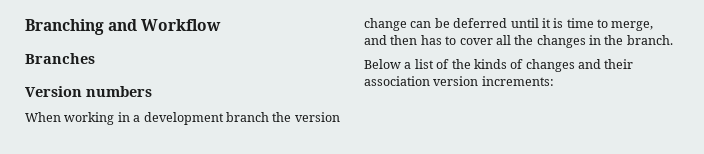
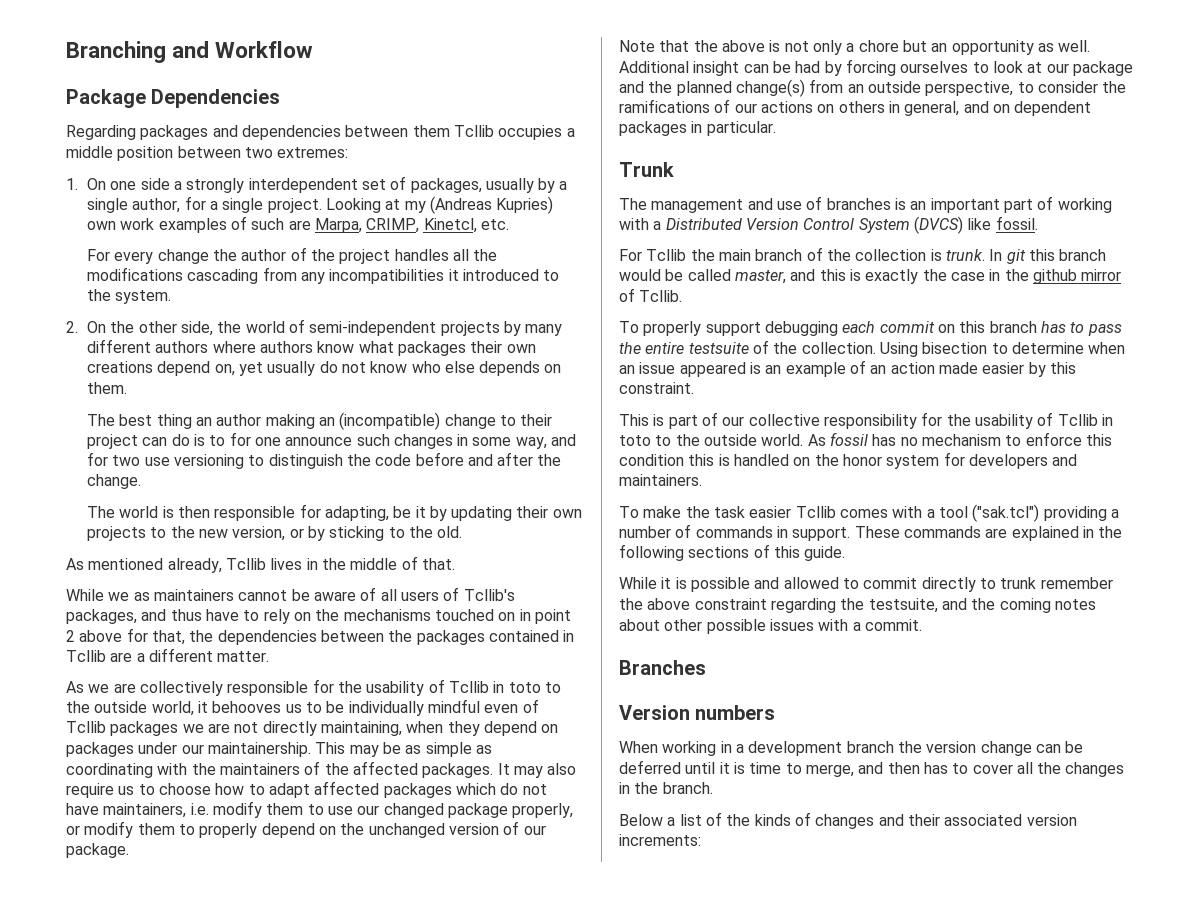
+ Package Dependencies
+ Regarding packages and dependencies between them Tcllib occupies a middle position between two extremes:
+ 1. On one side a strongly interdependent set of packages, usually by a single author, for a single project. Looking at my (Andreas Kupries) own work examples of such are Marpa, CRIMP, Kinetcl, etc.
+ For every change the author of the project handles all the modifications cascading from any incompatibilities it introduced to the system.
+ 2. On the other side, the world of semi-independent projects by many different authors where authors know what packages their own creations depend on, yet usually do not know who else depends on them.
+ The best thing an author making an (incompatible) change to their project can do is to for one announce such changes in some way, and for two use versioning to distinguish the code before and after the change.
+ The world is then responsible for adapting, be it by updating their own projects to the new version, or by sticking to the old.
+ As mentioned already, Tcllib lives in the middle of that.
+ While we as maintainers cannot be aware of all users of Tcllib's packages, and thus have to rely on the mechanisms touched on in point 2 above for that, the dependencies between the packages contained in Tcllib are a different matter.
+ As we are collectively responsible for the usability of Tcllib in toto to the outside world, it behooves us to be individually mindful even of Tcllib packages we are not directly maintaining, when they depend on packages under our maintainership. This may be as simple as coordinating with the maintainers of the affected packages. It may also require us to choose how to adapt affected packages which do not have maintainers, i.e. modify them to use our changed package properly, or modify them to properly depend on the unchanged version of our package.
+ Note that the above is not only a chore but an opportunity as well. Additional insight can be had by forcing ourselves to look at our package and the planned change(s) from an outside perspective, to consider the ramifications of our actions on others in general, and on dependent packages in particular.
+ Trunk
+ The management and use of branches is an important part of working with a Distributed Version Control System (DVCS) like fossil.
+ For Tcllib the main branch of the collection is trunk. In git this branch would be called master, and this is exactly the case in the github mirror of Tcllib.
+ To properly support debugging each commit on this branch has to pass the entire testsuite of the collection. Using bisection to determine when an issue appeared is an example of an action made easier by this constraint.
+ This is part of our collective responsibility for the usability of Tcllib in toto to the outside world. As fossil has no mechanism to enforce this condition this is handled on the honor system for developers and maintainers.
+ To make the task easier Tcllib comes with a tool ("sak.tcl") providing a number of commands in support. These commands are explained in the following sections of this guide.
+ While it is possible and allowed to commit directly to trunk remember the above constraint regarding the testsuite, and the coming notes about other possible issues with a commit.
- Below a list of the kinds of changes and their association version increments:
+ Below a list of the kinds of changes and their associated version increments:

